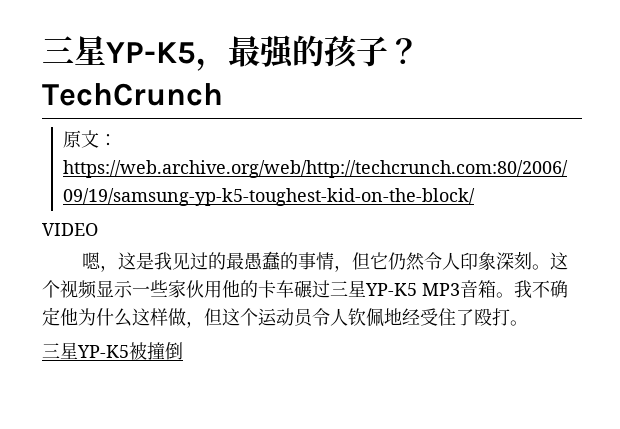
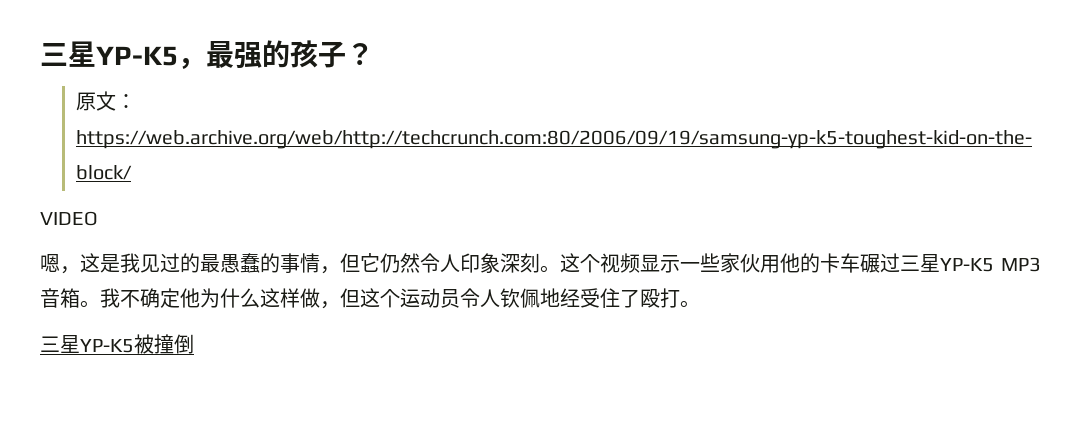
- TechCrunch

